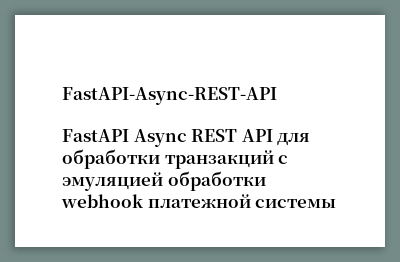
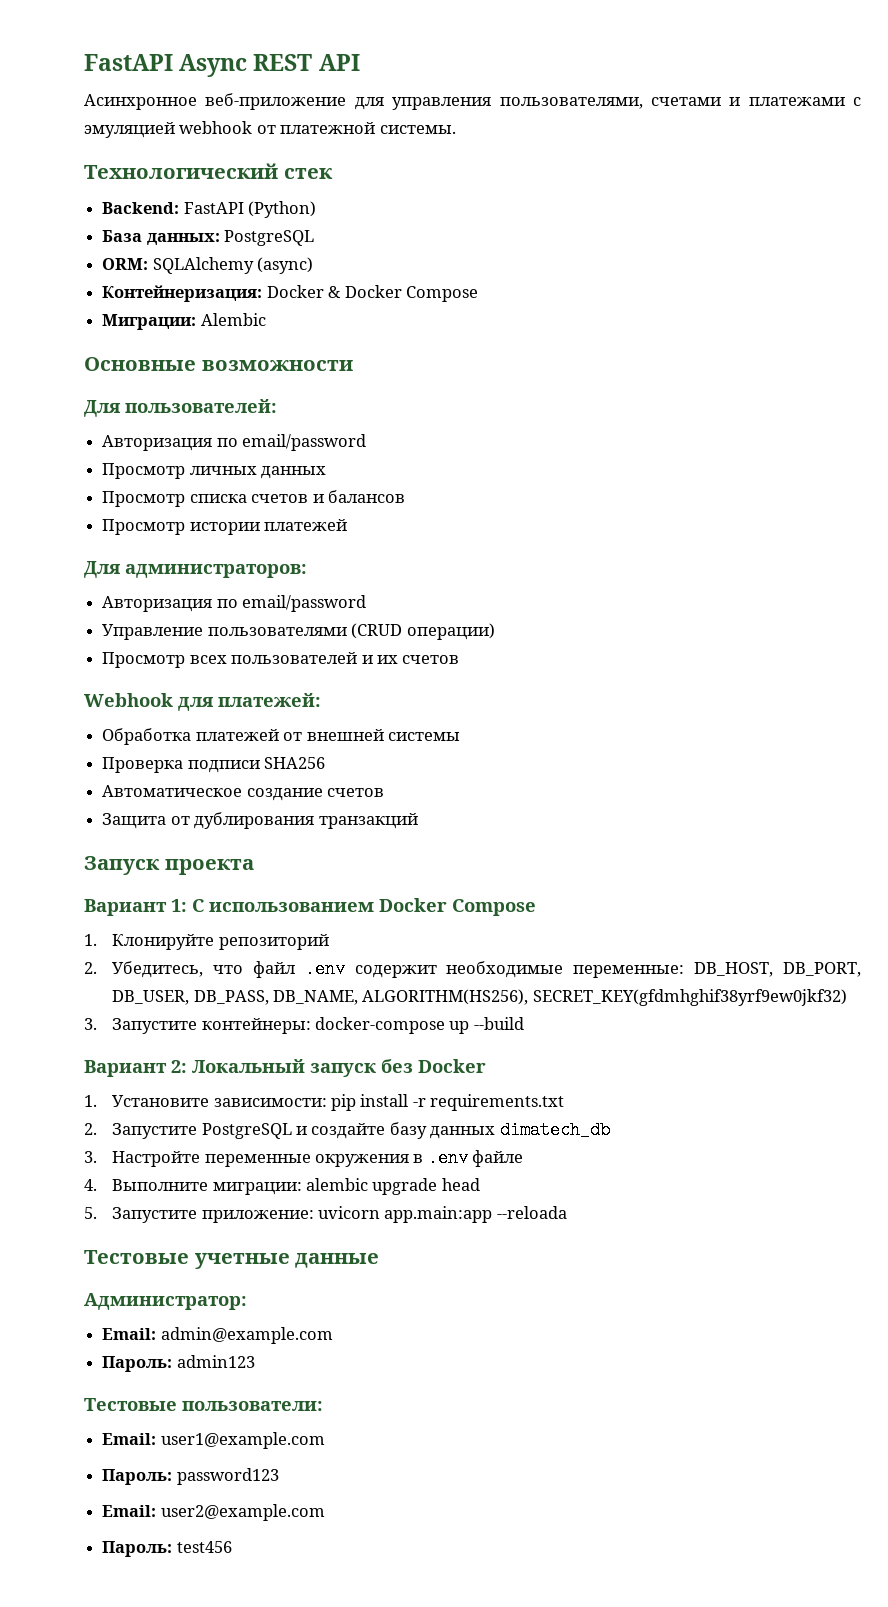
- FastAPI-Async-REST-API
- FastAPI Async REST API для обработки транзакций с эмуляцией обработки webhook платежной системы
+ FastAPI Async REST API
+ Асинхронное веб-приложение для управления пользователями, счетами и платежами с эмуляцией webhook от платежной системы.
+ Технологический стек
+ Backend: FastAPI (Python)
+ База данных: PostgreSQL
+ ORM: SQLAlchemy (async)
+ Контейнеризация: Docker & Docker Compose
+ Миграции: Alembic
+ Основные возможности
+ Для пользователей:
+ Авторизация по email/password
+ Просмотр личных данных
+ Просмотр списка счетов и балансов
+ Просмотр истории платежей
+ Для администраторов:
+ Авторизация по email/password
+ Управление пользователями (CRUD операции)
+ Просмотр всех пользователей и их счетов
+ Webhook для платежей:
+ Обработка платежей от внешней системы
+ Проверка подписи SHA256
+ Автоматическое создание счетов
+ Защита от дублирования транзакций
+ Запуск проекта
+ Вариант 1: С использованием Docker Compose
+ 1. Клонируйте репозиторий
+ 2. Убедитесь, что файл .env содержит необходимые переменные: DB_HOST, DB_PORT, DB_USER, DB_PASS, DB_NAME, ALGORITHM(HS256), SECRET_KEY(gfdmhghif38yrf9ew0jkf32)
+ 3. Запустите контейнеры: docker-compose up --build
+ Вариант 2: Локальный запуск без Docker
+ 1. Установите зависимости: pip install -r requirements.txt
+ 2. Запустите PostgreSQL и создайте базу данных dimatech_db
+ 3. Настройте переменные окружения в .env файле
+ 4. Выполните миграции: alembic upgrade head
+ 5. Запустите приложение: uvicorn app.main:app --reloada
+ Тестовые учетные данные
+ Администратор:
+ Email: admin@example.com
+ Пароль: admin123
+ Тестовые пользователи:
+ Email: user1@example.com
+ Пароль: password123
+ Email: user2@example.com
+ Пароль: test456

